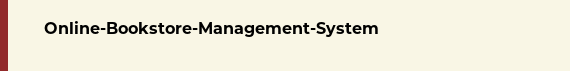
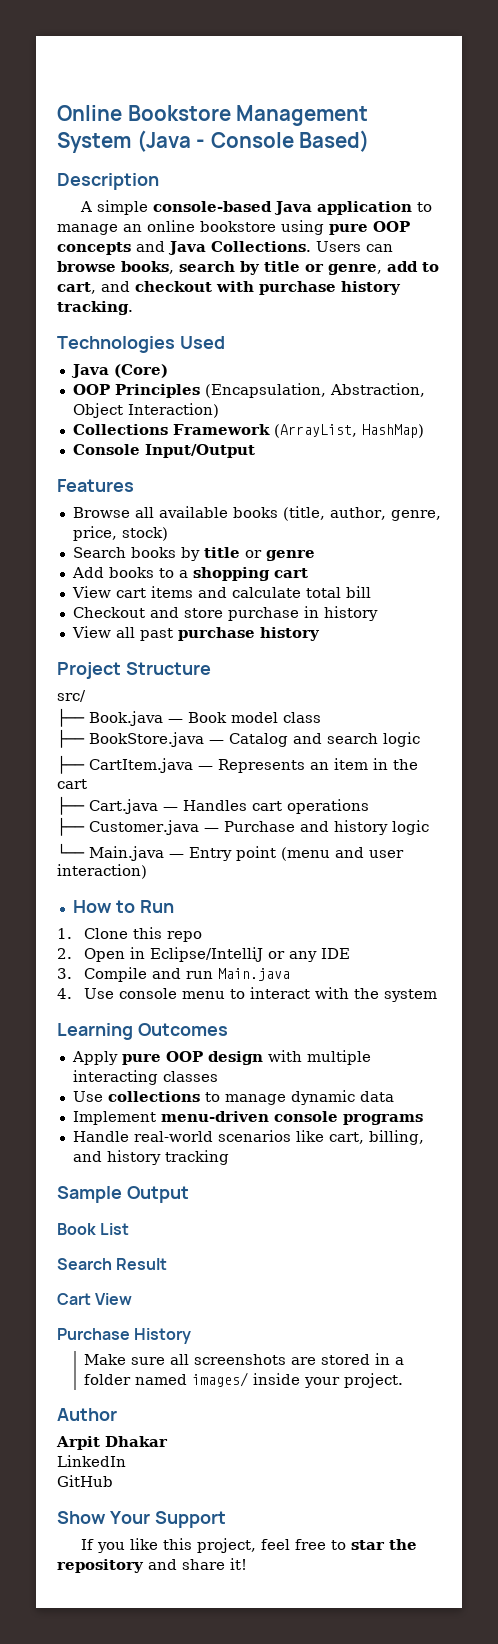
- Online-Bookstore-Management-System
+ Online Bookstore Management System (Java - Console Based)
+ Description
+ A simple console-based Java application to manage an online bookstore using pure OOP concepts and Java Collections. Users can browse books, search by title or genre, add to cart, and checkout with purchase history tracking.
+ Technologies Used
+ Java (Core)
+ OOP Principles (Encapsulation, Abstraction, Object Interaction)
+ Collections Framework (ArrayList, HashMap)
+ Console Input/Output
+ Features
+ Browse all available books (title, author, genre, price, stock)
+ Search books by title or genre
+ Add books to a shopping cart
+ View cart items and calculate total bill
+ Checkout and store purchase in history
+ View all past purchase history
+ Project Structure
+ src/
+ ├── Book.java — Book model class
+ ├── BookStore.java — Catalog and search logic
+ ├── CartItem.java — Represents an item in the cart
+ ├── Cart.java — Handles cart operations
+ ├── Customer.java — Purchase and history logic
+ └── Main.java — Entry point (menu and user interaction)
+ How to Run
+ 1. Clone this repo
+ 2. Open in Eclipse/IntelliJ or any IDE
+ 3. Compile and run Main.java
+ 4. Use console menu to interact with the system
+ Learning Outcomes
+ Apply pure OOP design with multiple interacting classes
+ Use collections to manage dynamic data
+ Implement menu-driven console programs
+ Handle real-world scenarios like cart, billing, and history tracking
+ Sample Output
+ Book List
+ Search Result
+ Cart View
+ Purchase History
+ Make sure all screenshots are stored in a folder named images/ inside your project.
+ Author
+ Arpit Dhakar
+ LinkedIn
+ GitHub
+ Show Your Support
+ If you like this project, feel free to star the repository and share it!

